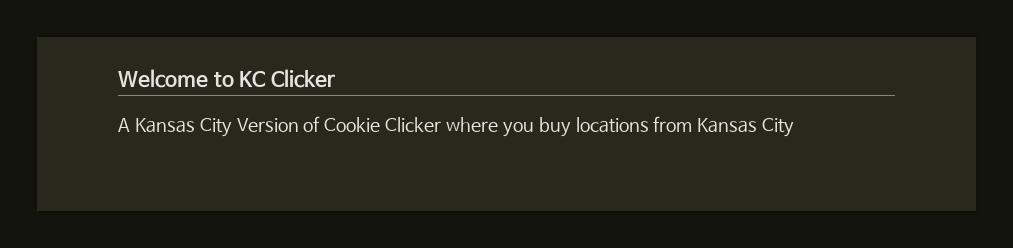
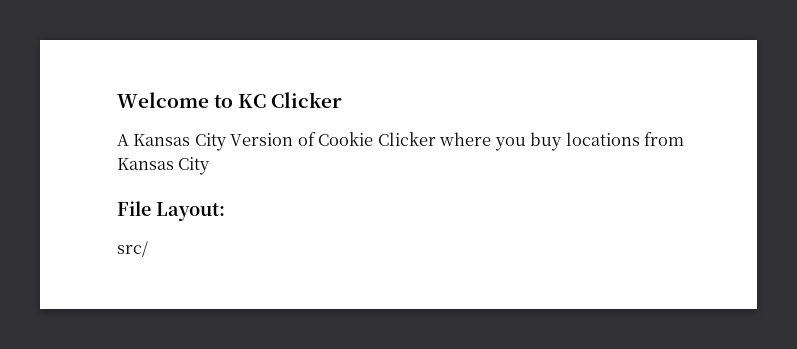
+ File Layout:
+ src/

